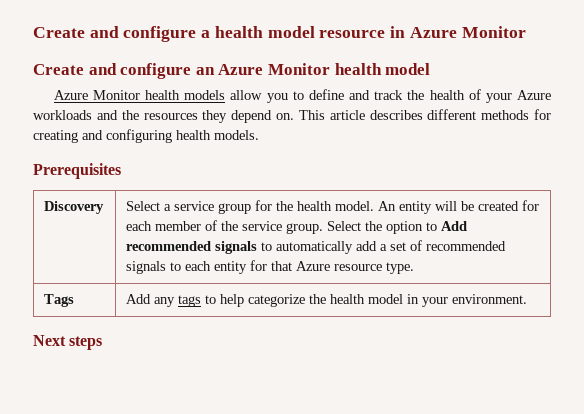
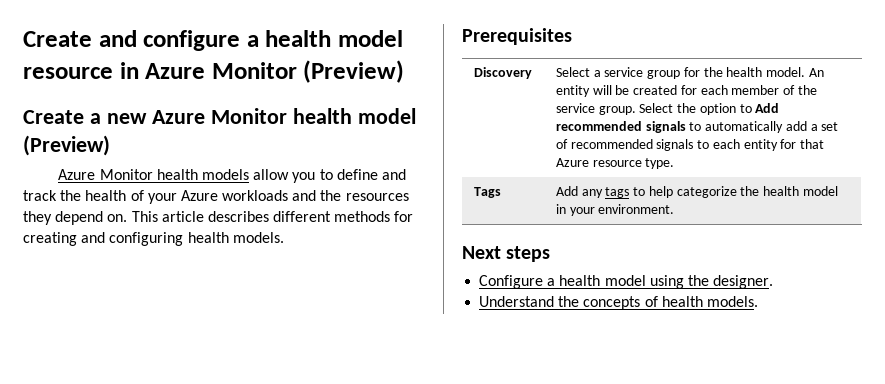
- Create and configure a health model resource in Azure Monitor
- Create and configure an Azure Monitor health model
+ Create and configure a health model resource in Azure Monitor (Preview)
+ Create a new Azure Monitor health model (Preview)
+ Configure a health model using the designer.
+ Understand the concepts of health models.

